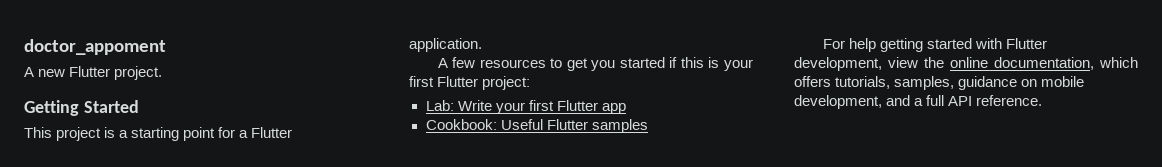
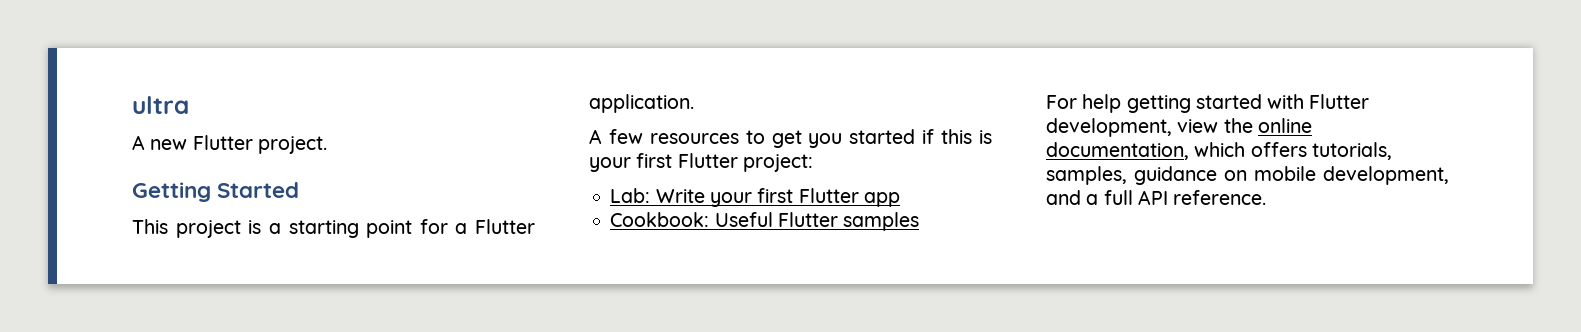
- doctor_appoment
+ ultra

